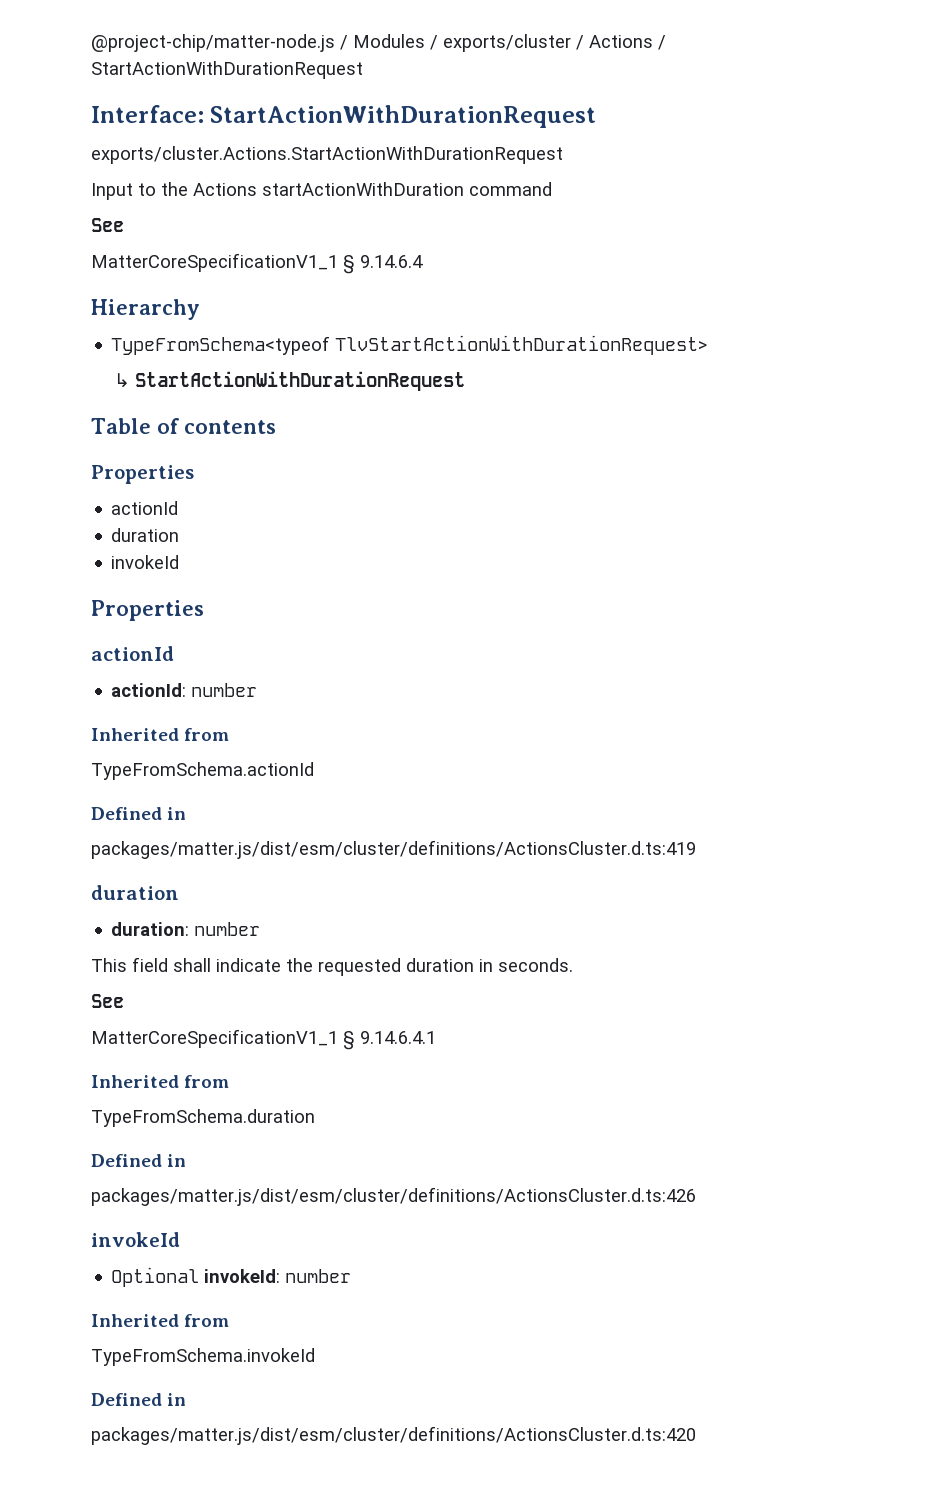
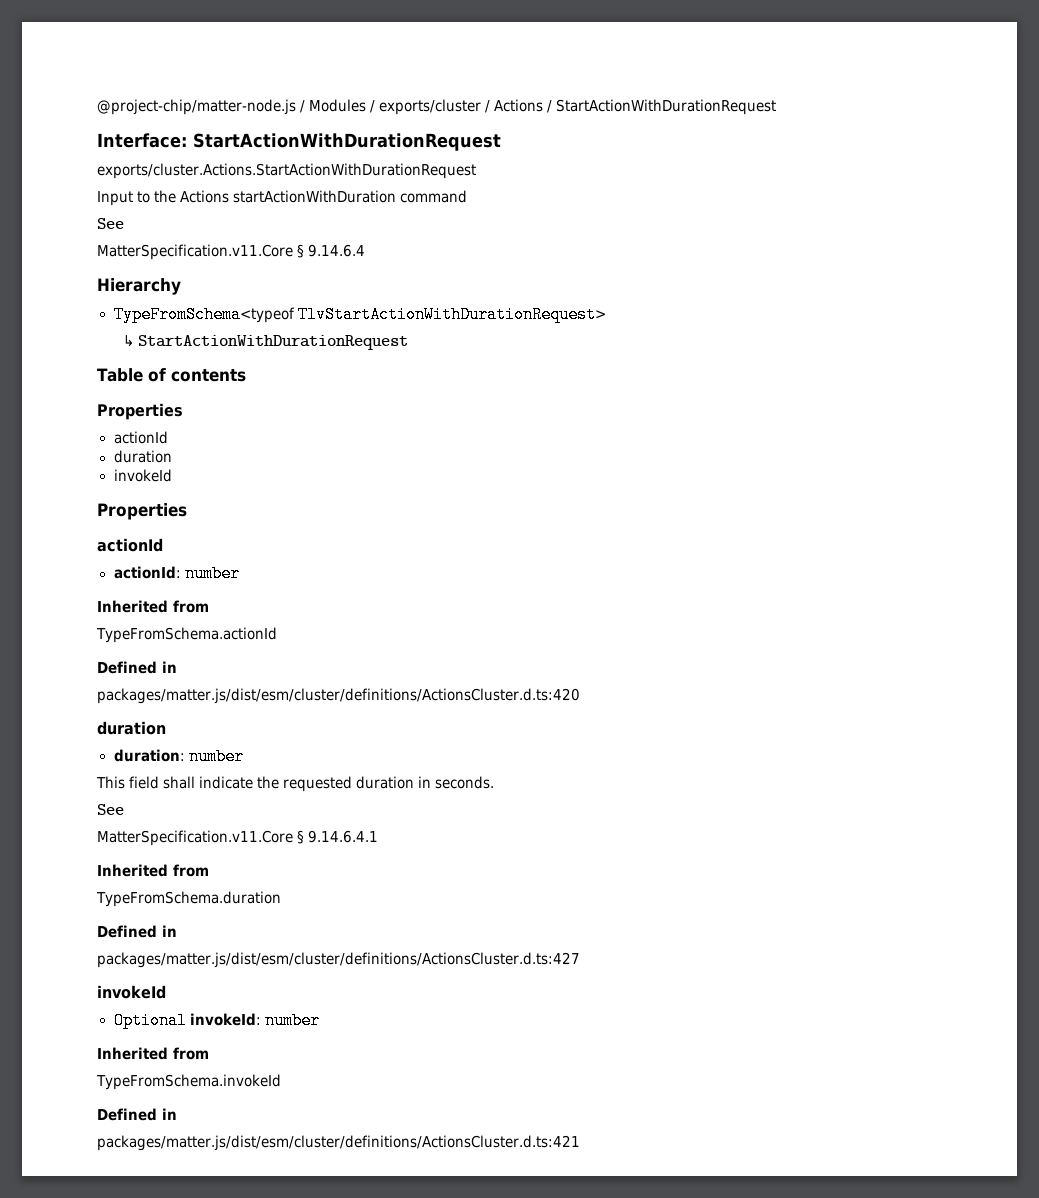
- MatterCoreSpecificationV1_1 § 9.14.6.4
+ MatterSpecification.v11.Core § 9.14.6.4
- packages/matter.js/dist/esm/cluster/definitions/ActionsCluster.d.ts:419
+ packages/matter.js/dist/esm/cluster/definitions/ActionsCluster.d.ts:420
- MatterCoreSpecificationV1_1 § 9.14.6.4.1
+ MatterSpecification.v11.Core § 9.14.6.4.1
- packages/matter.js/dist/esm/cluster/definitions/ActionsCluster.d.ts:426
+ packages/matter.js/dist/esm/cluster/definitions/ActionsCluster.d.ts:427
- packages/matter.js/dist/esm/cluster/definitions/ActionsCluster.d.ts:420
+ packages/matter.js/dist/esm/cluster/definitions/ActionsCluster.d.ts:421

